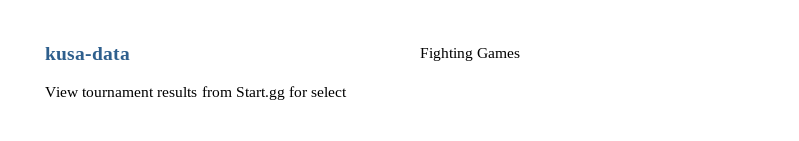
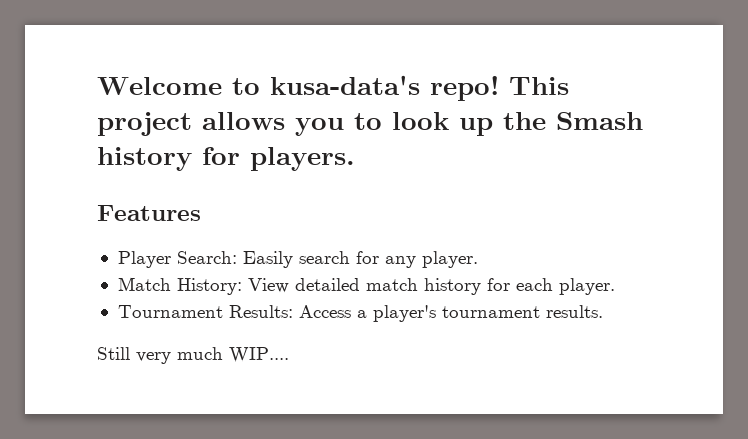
- kusa-data
- View tournament results from Start.gg for select Fighting Games
+ Welcome to kusa-data's repo! This project allows you to look up the Smash history for players.
+ Features
+ Player Search: Easily search for any player.
+ Match History: View detailed match history for each player.
+ Tournament Results: Access a player's tournament results.
+ Still very much WIP....

